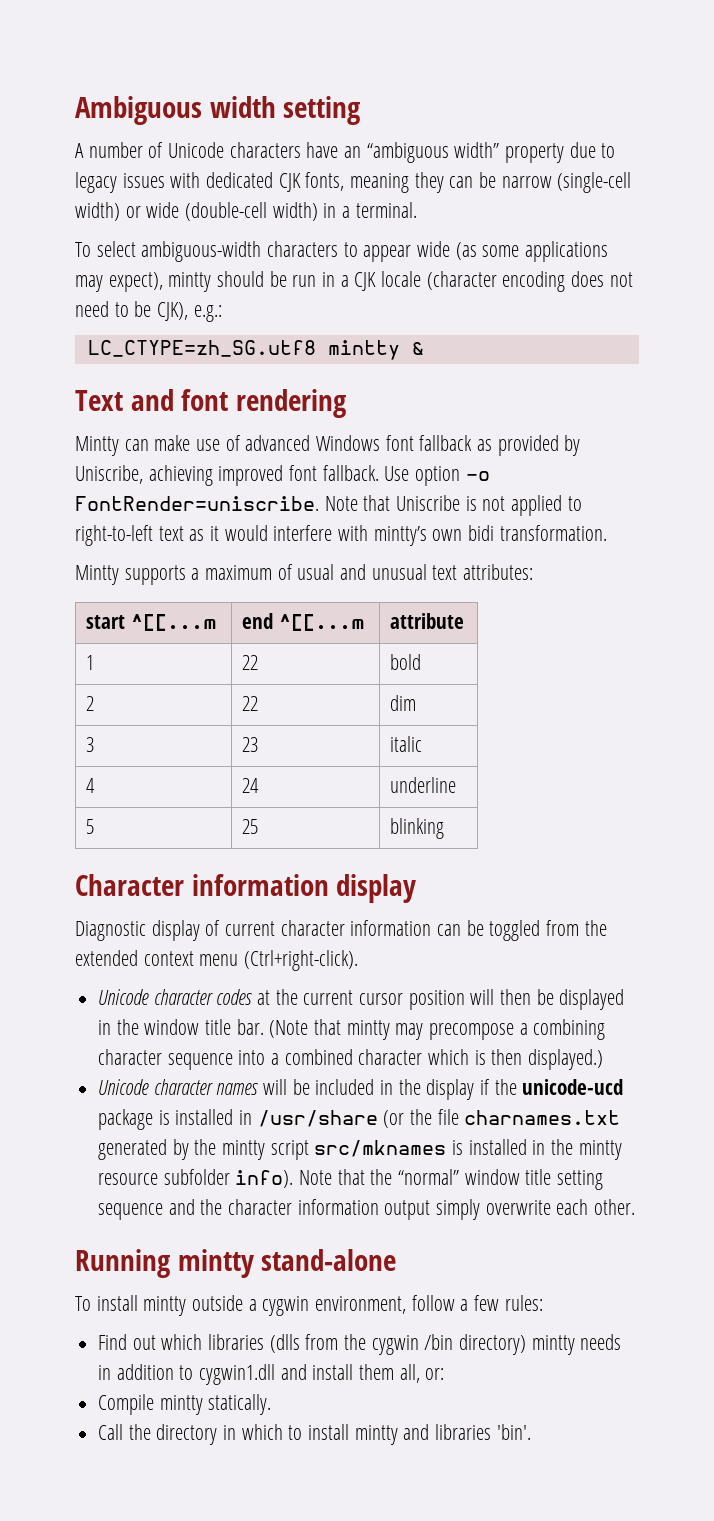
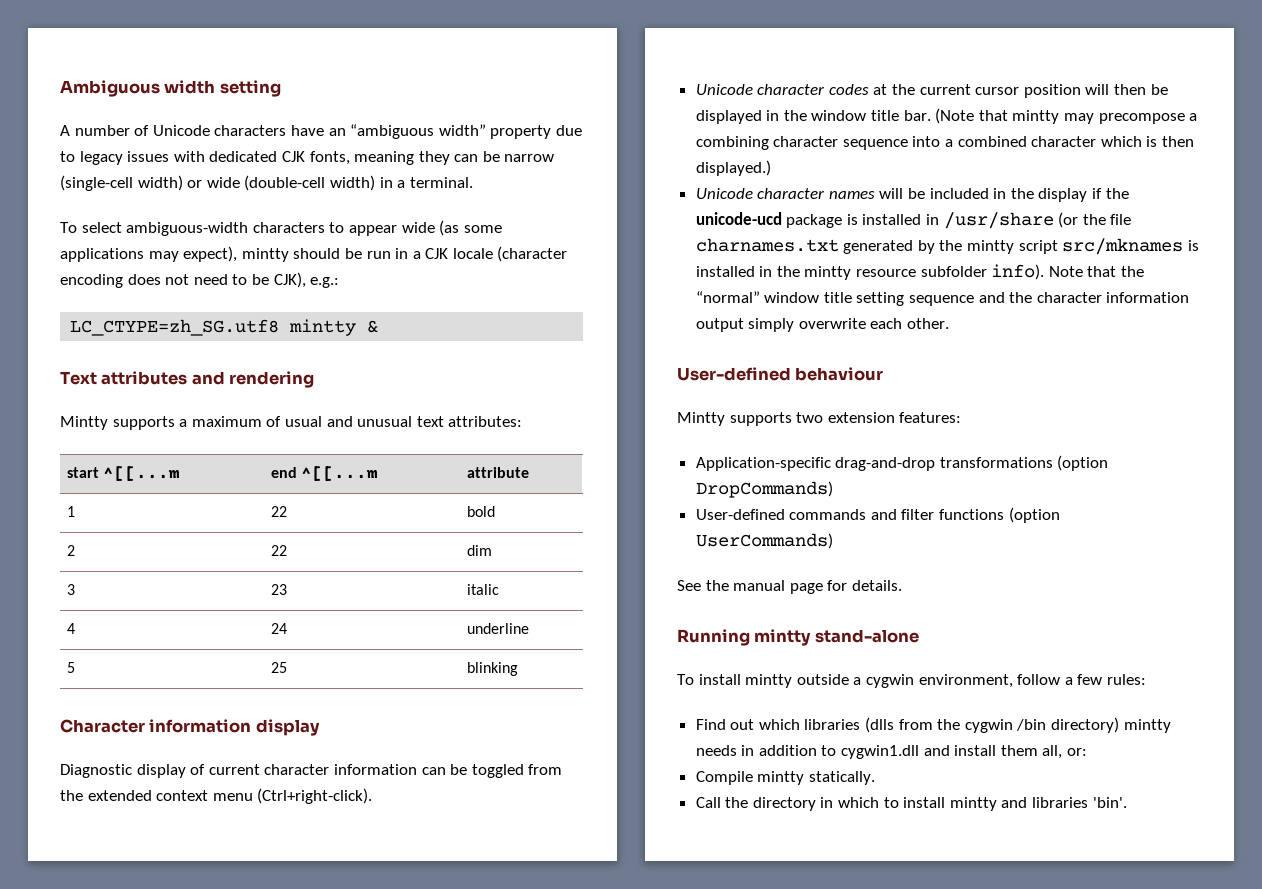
- Text and font rendering
+ Text attributes and rendering
- Mintty can make use of advanced Windows font fallback as provided by Uniscribe, achieving improved font fallback. Use option -o FontRender=uniscribe. Note that Uniscribe is not applied to right-to-left text as it would interfere with mintty’s own bidi transformation.
+ User-defined behaviour
+ Mintty supports two extension features:
+ Application-specific drag-and-drop transformations (option DropCommands)
+ User-defined commands and filter functions (option UserCommands)
+ See the manual page for details.

